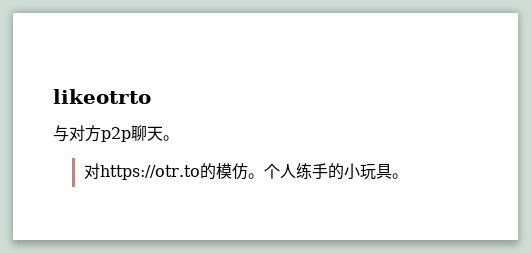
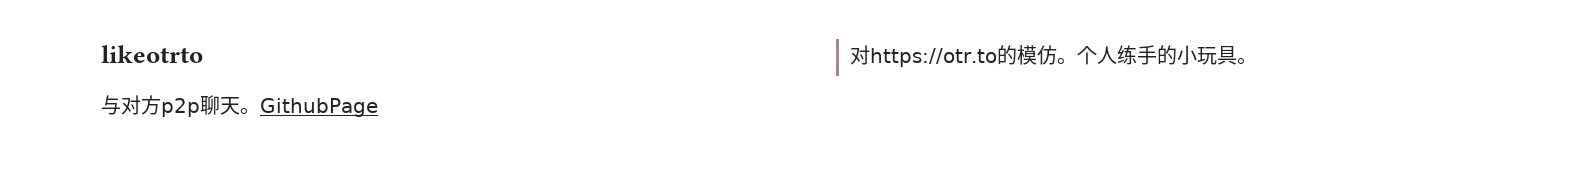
+ GithubPage

